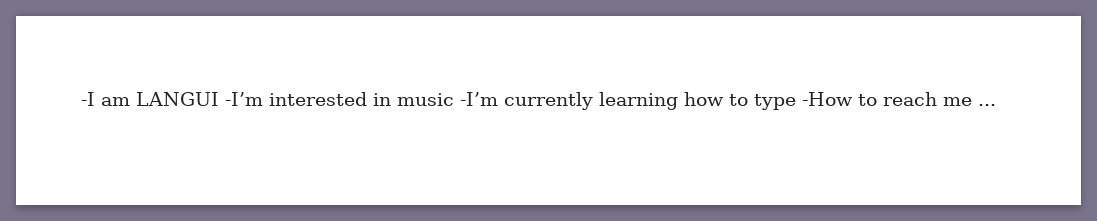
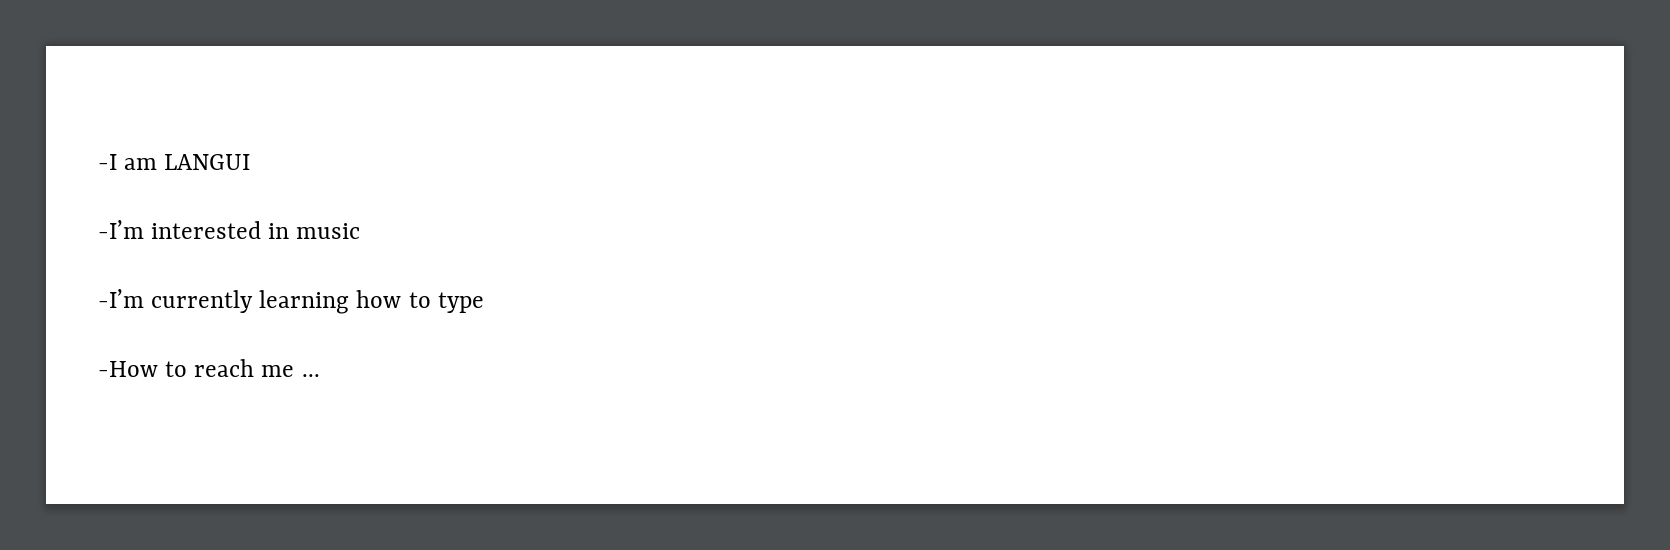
- -I am LANGUI -I’m interested in music -I’m currently learning how to type -How to reach me ...
+ -I am LANGUI
+ -I’m interested in music
+ -I’m currently learning how to type
+ -How to reach me ...

